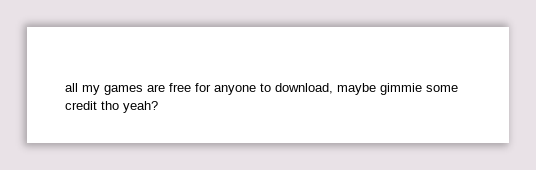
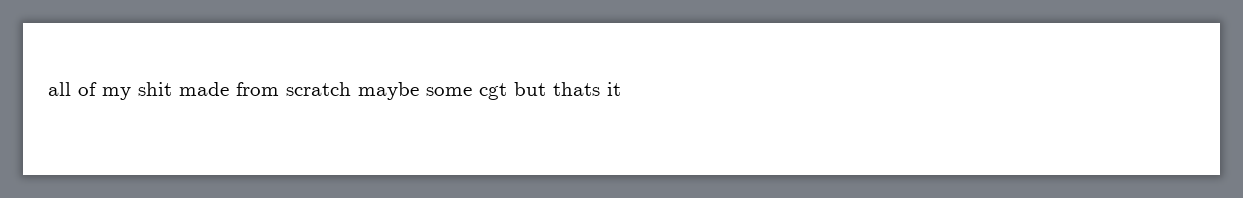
- all my games are free for anyone to download, maybe gimmie some credit tho yeah?
+ all of my shit made from scratch maybe some cgt but thats it

